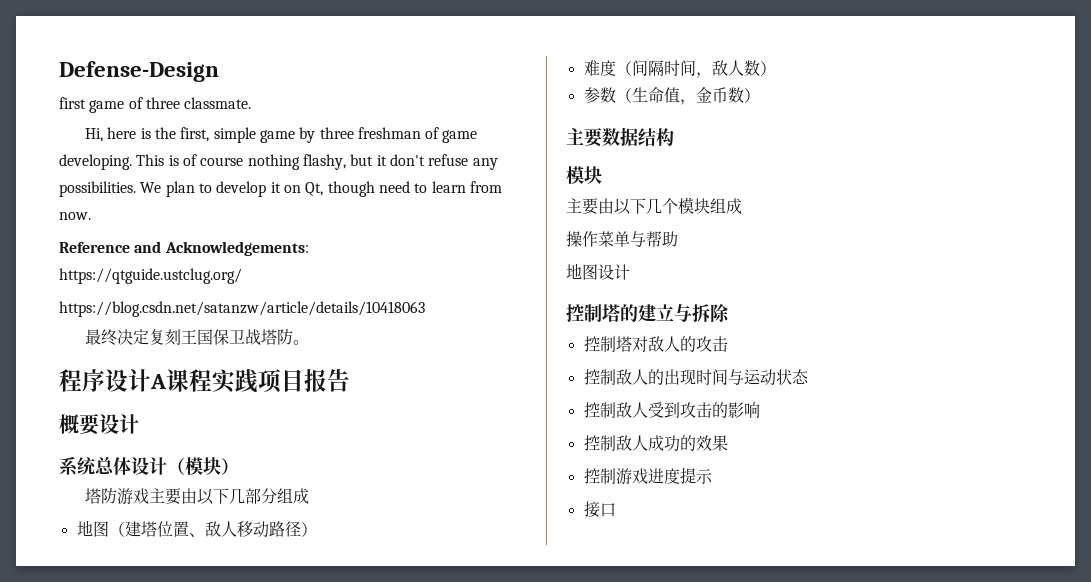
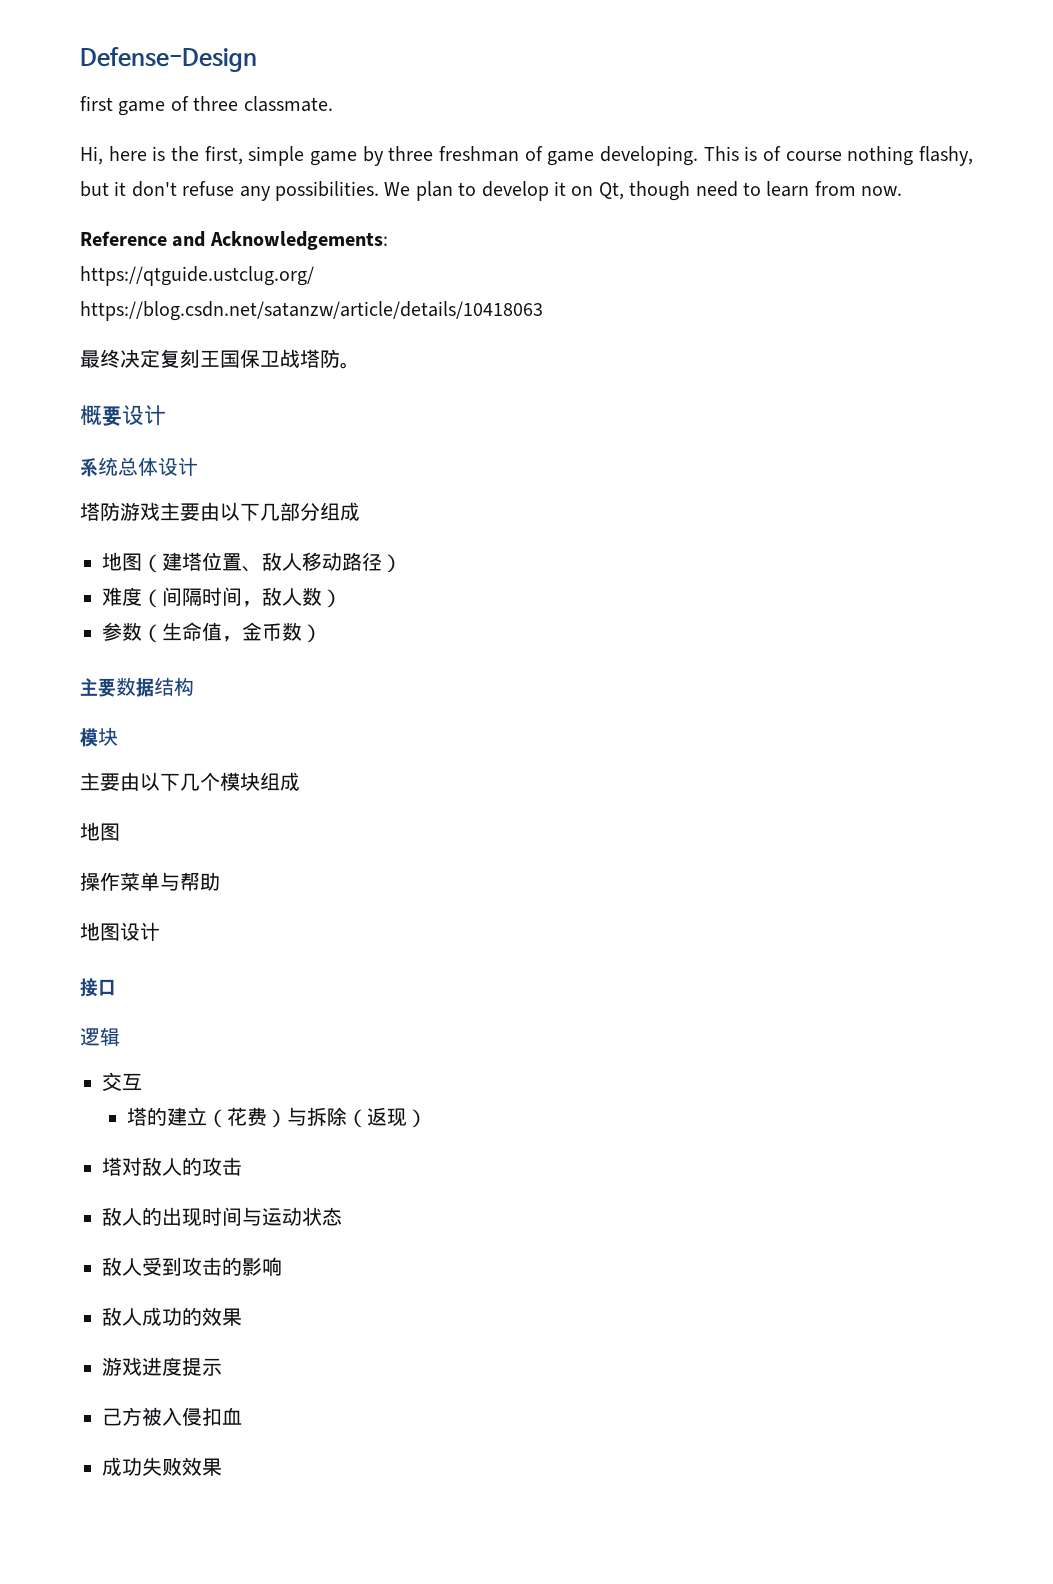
- 程序设计A课程实践项目报告
- 系统总体设计（模块）
+ 系统总体设计
  主要由以下几个模块组成
+ 地图
- 控制塔的建立与拆除
- 控制塔对敌人的攻击
+ 接口
+ 逻辑
+ 交互
+ 塔的建立（花费）与拆除（返现）
+ 塔对敌人的攻击
- 控制敌人的出现时间与运动状态
+ 敌人的出现时间与运动状态
- 控制敌人受到攻击的影响
+ 敌人受到攻击的影响
- 控制敌人成功的效果
+ 敌人成功的效果
- 控制游戏进度提示
+ 游戏进度提示
- 接口
+ 己方被入侵扣血
+ 成功失败效果

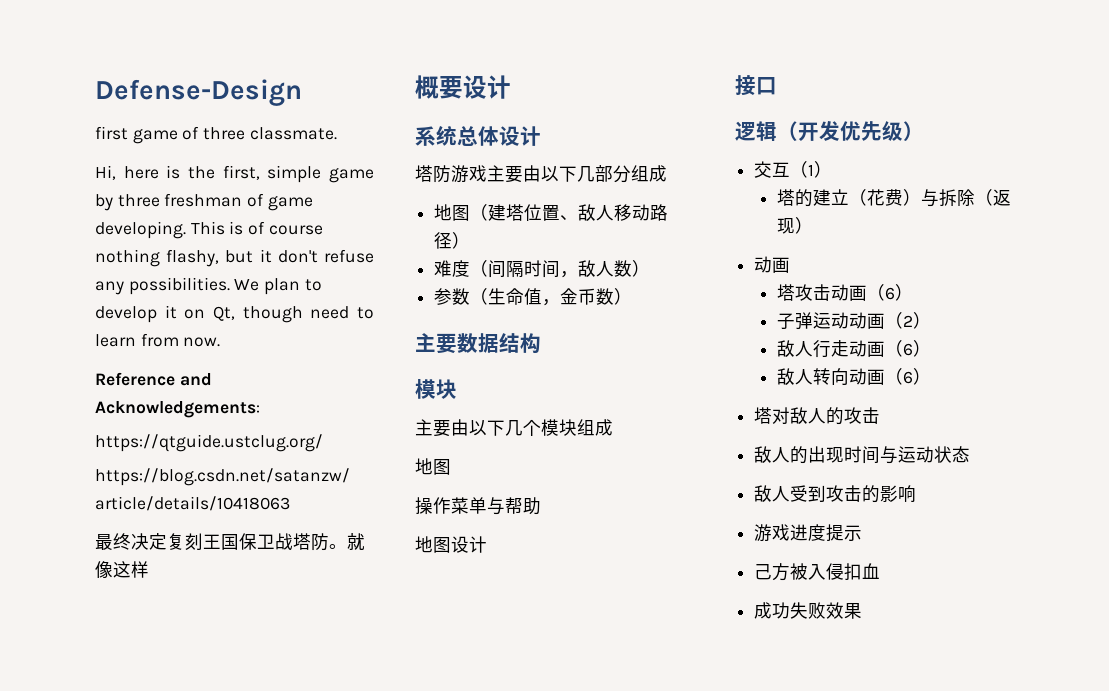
+ 就像这样
- 逻辑
+ 逻辑（开发优先级）
- 交互
+ 交互（1）
  塔的建立（花费）与拆除（返现）
+ 动画
+ 塔攻击动画（6）
+ 子弹运动动画（2）
+ 敌人行走动画（6）
+ 敌人转向动画（6）
- 敌人成功的效果

